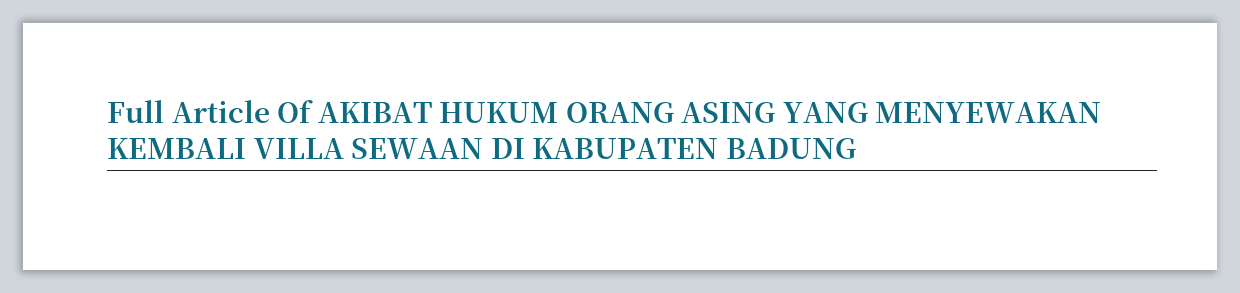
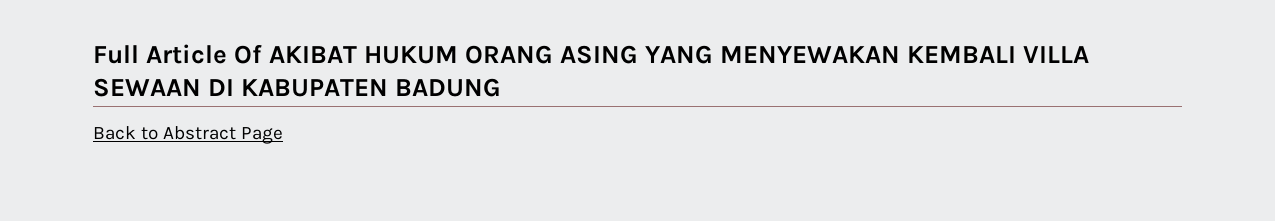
+ Back to Abstract Page

